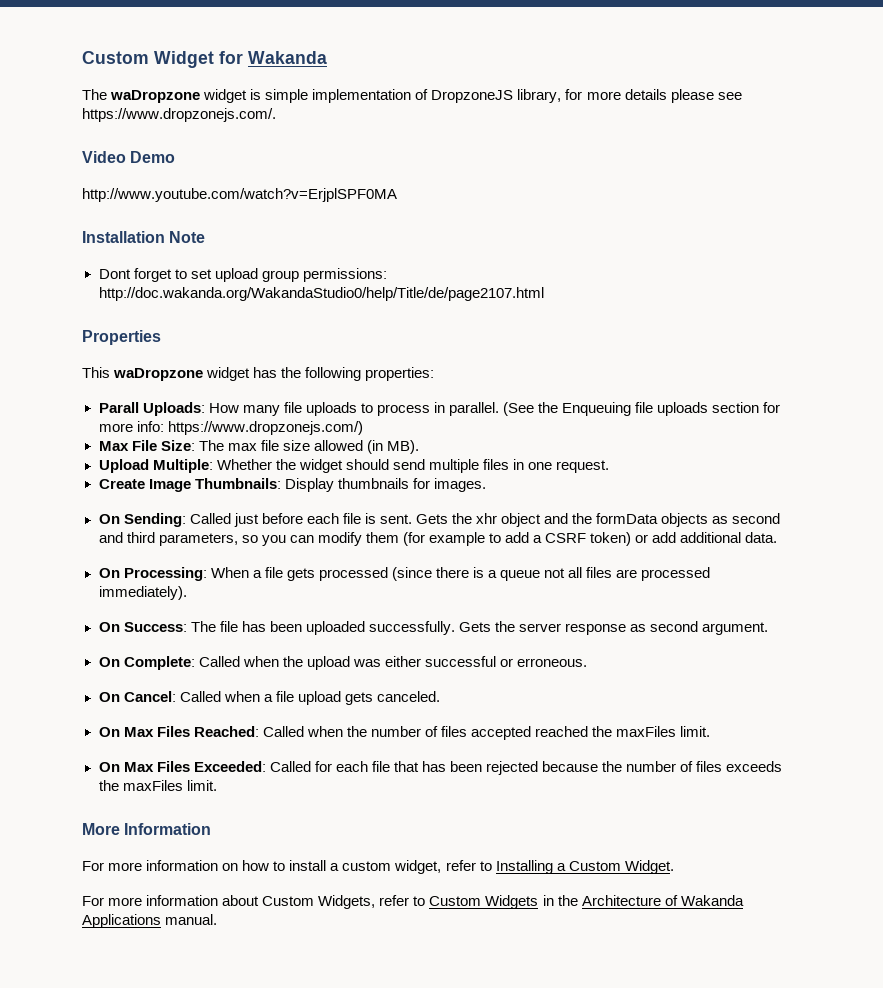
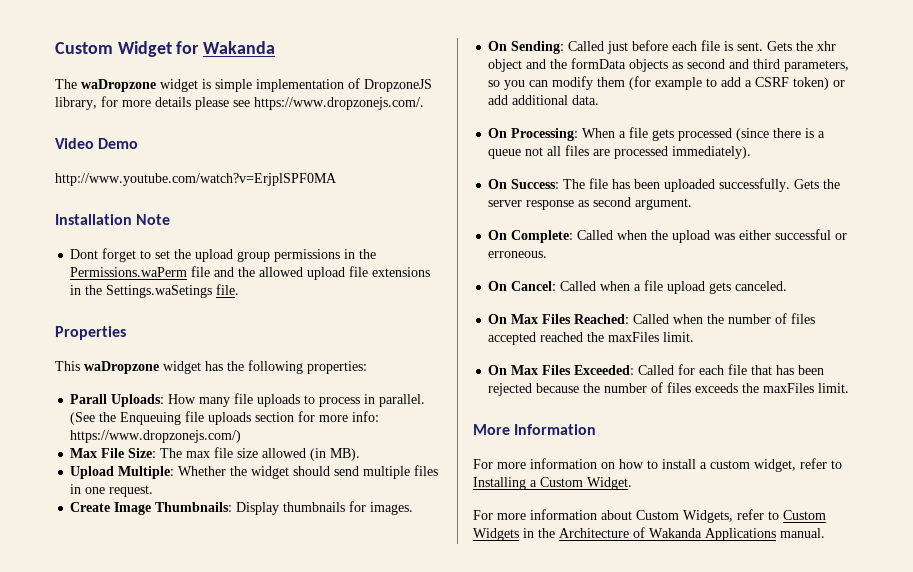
- Dont forget to set upload group permissions: http://doc.wakanda.org/WakandaStudio0/help/Title/de/page2107.html
+ Dont forget to set the upload group permissions in the Permissions.waPerm file and the allowed upload file extensions in the Settings.waSetings file.

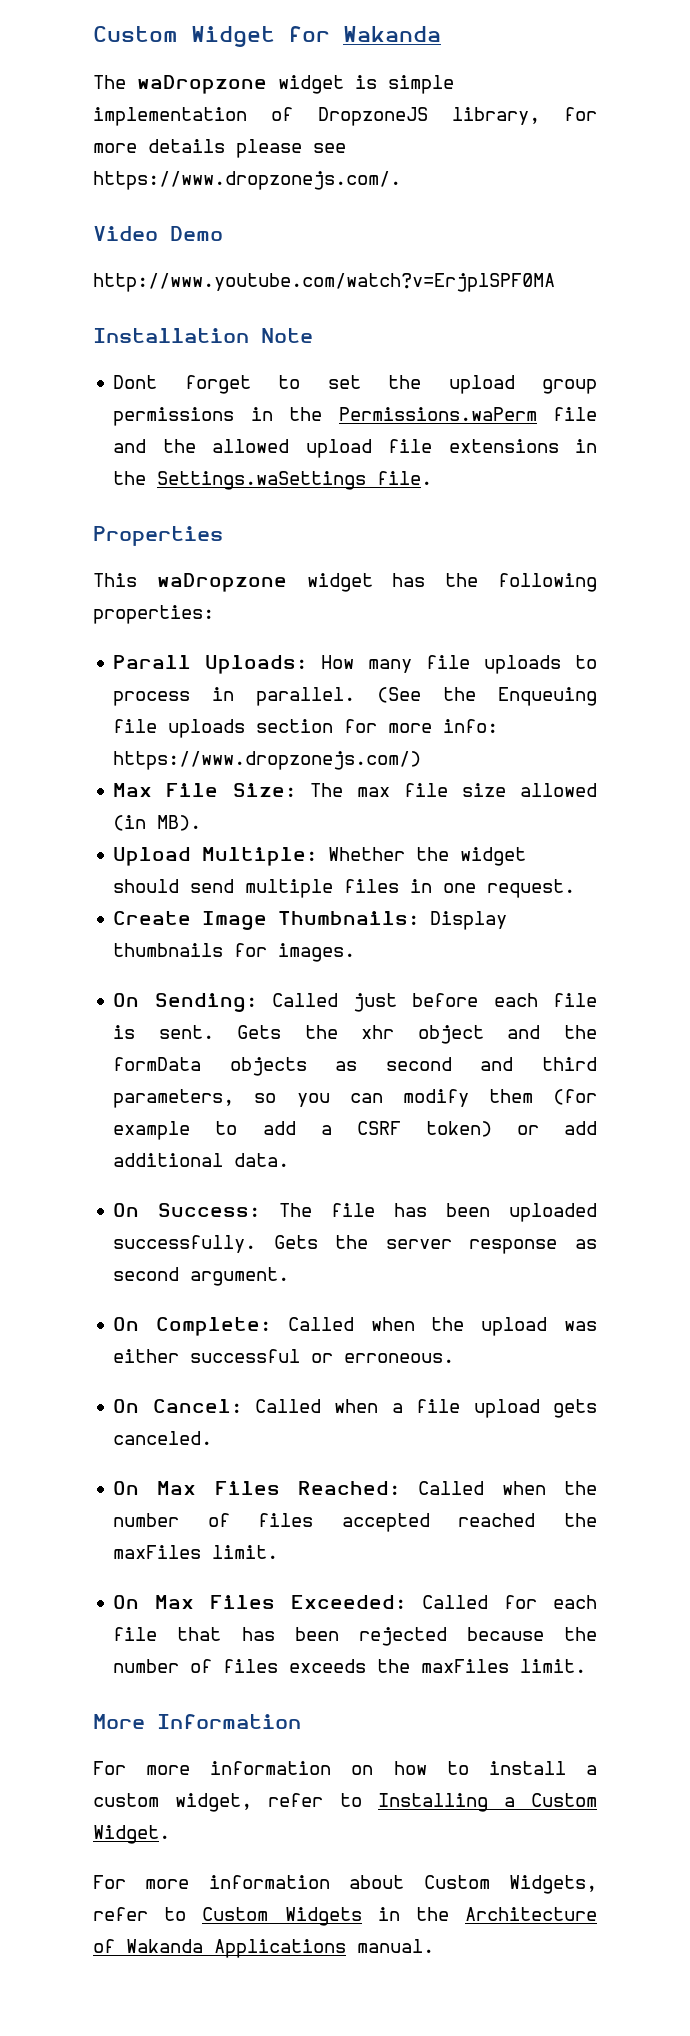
- Dont forget to set the upload group permissions in the Permissions.waPerm file and the allowed upload file extensions in the Settings.waSetings file.
+ Dont forget to set the upload group permissions in the Permissions.waPerm file and the allowed upload file extensions in the Settings.waSettings file.
- On Processing: When a file gets processed (since there is a queue not all files are processed immediately).

